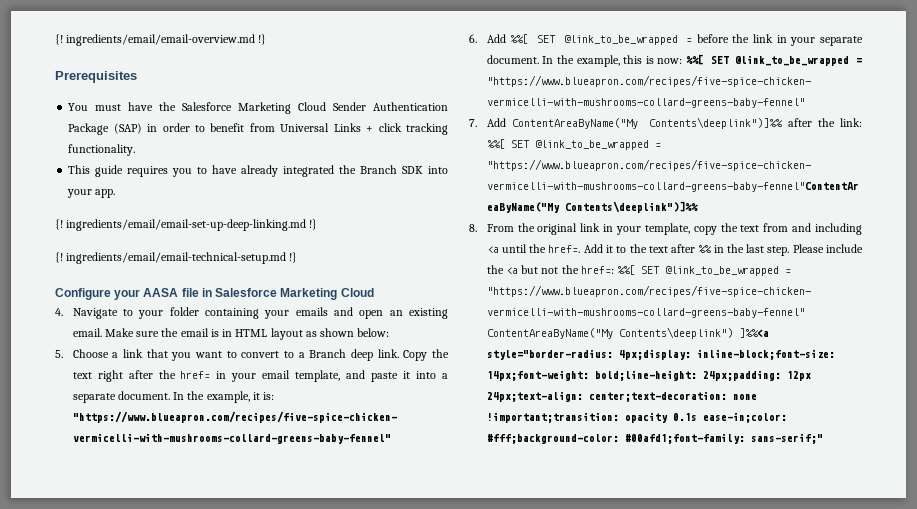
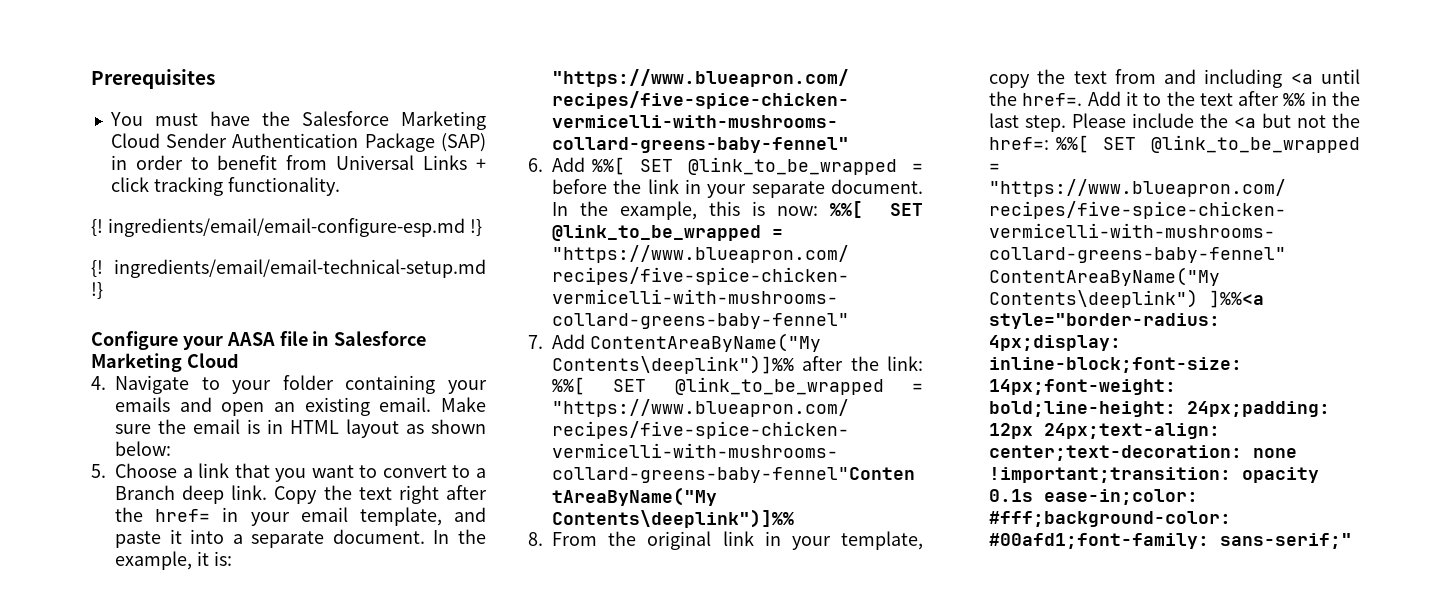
- {! ingredients/email/email-overview.md !}
- This guide requires you to have already integrated the Branch SDK into your app.
- {! ingredients/email/email-set-up-deep-linking.md !}
+ {! ingredients/email/email-configure-esp.md !}

